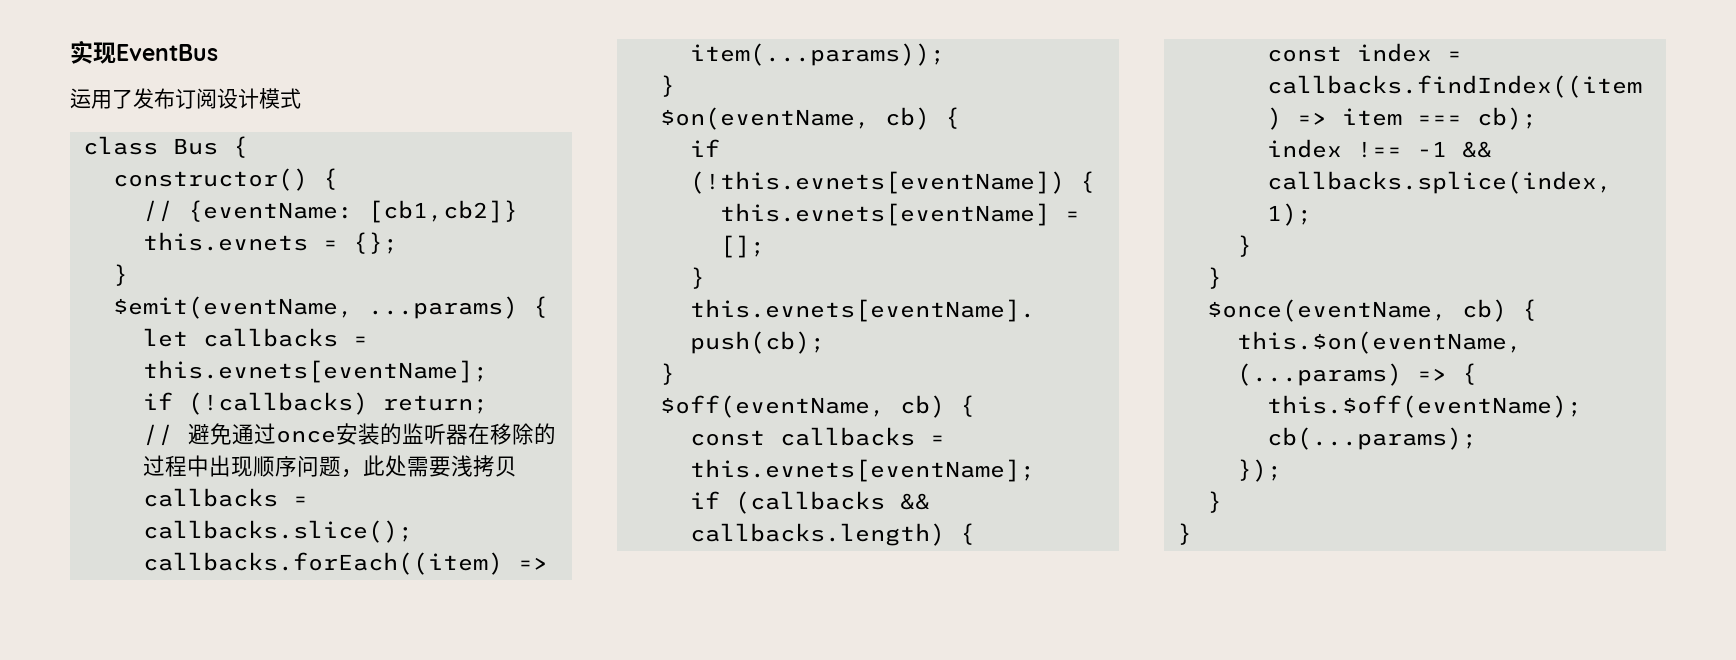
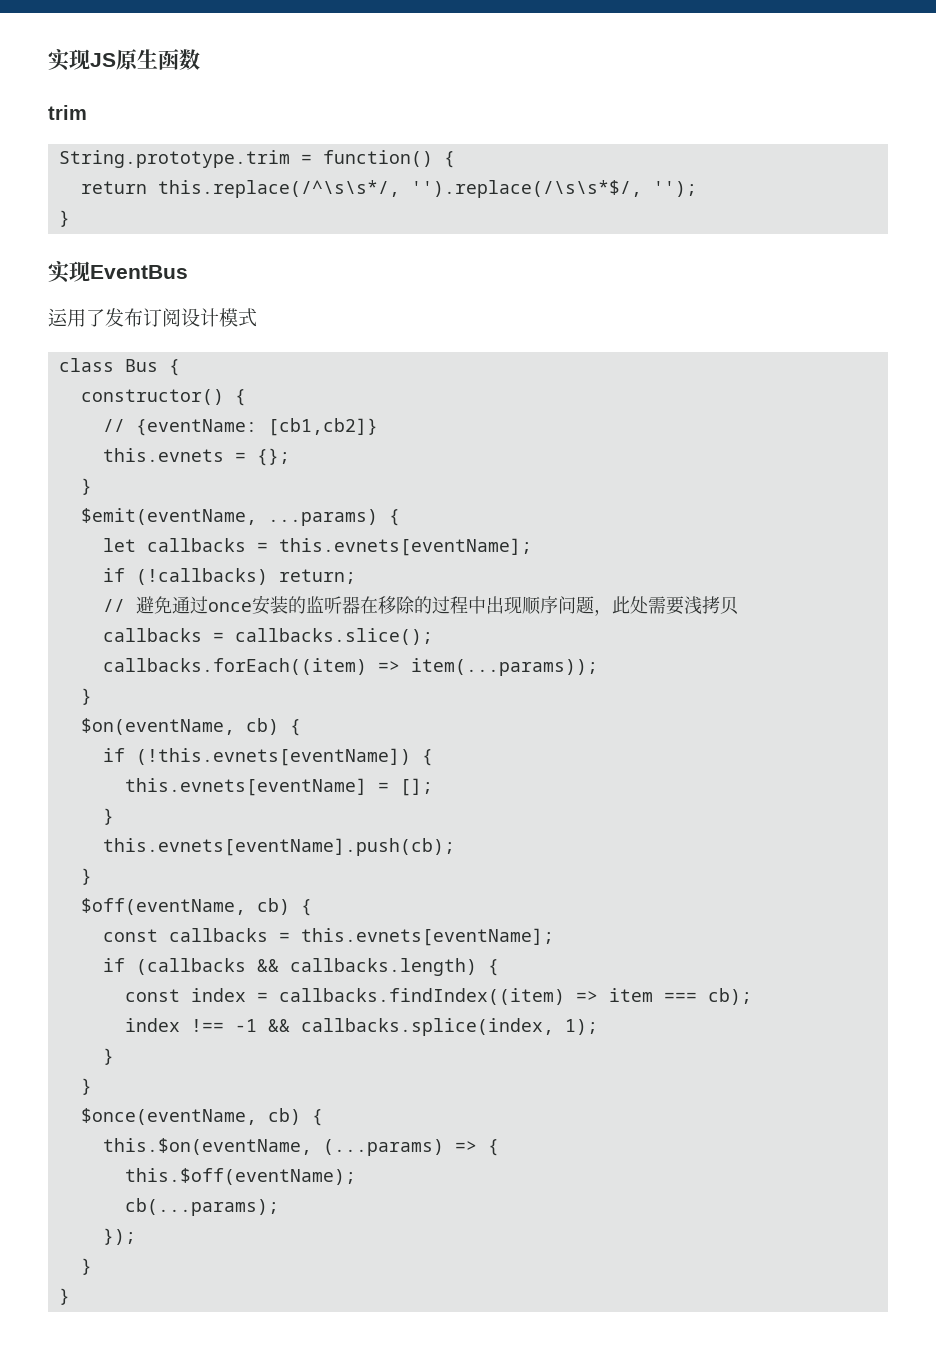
+ 实现JS原生函数
+ trim
+ String.prototype.trim = function() {
+ return this.replace(/^\s\s*/, '').replace(/\s\s*$/, '');
+ }

